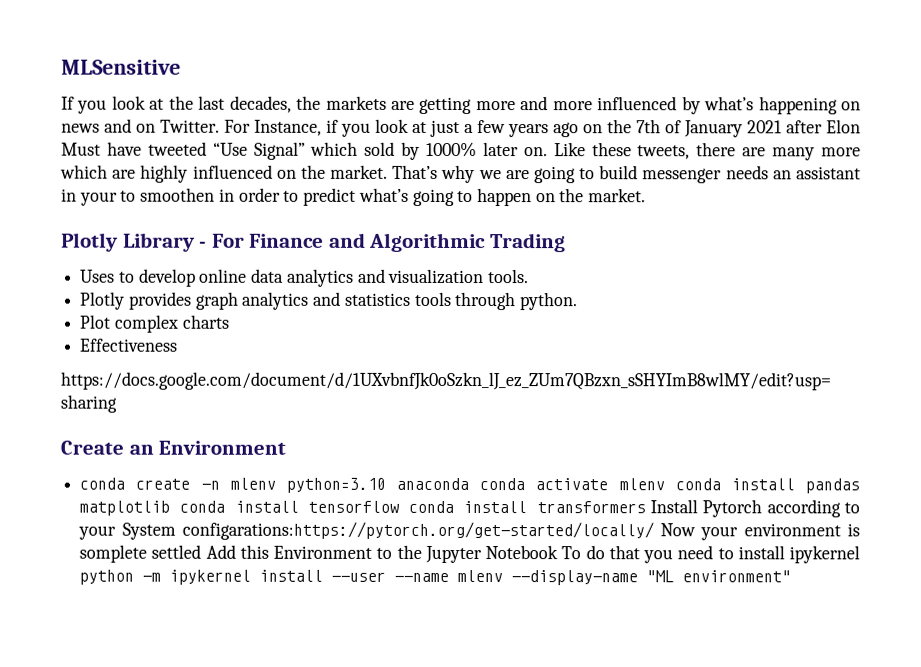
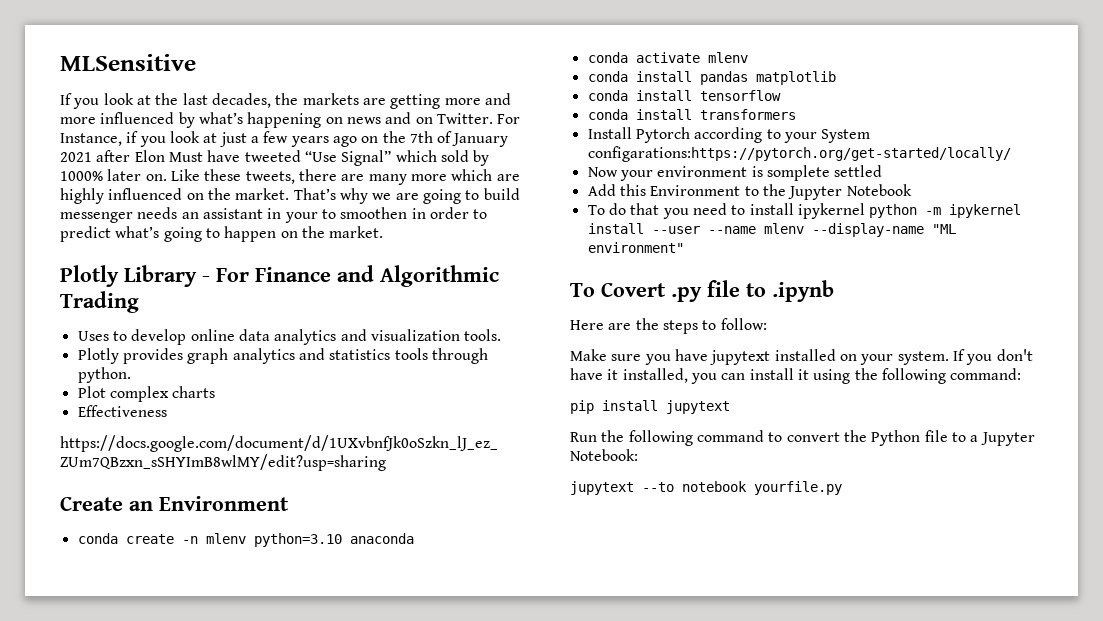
- conda create -n mlenv python=3.10 anaconda conda activate mlenv conda install pandas matplotlib conda install tensorflow conda install transformers Install Pytorch according to your System configarations:https://pytorch.org/get-started/locally/ Now your environment is somplete settled Add this Environment to the Jupyter Notebook To do that you need to install ipykernel python -m ipykernel install --user --name mlenv --display-name "ML environment"
+ conda create -n mlenv python=3.10 anaconda
+ conda activate mlenv
+ conda install pandas matplotlib
+ conda install tensorflow
+ conda install transformers
+ Install Pytorch according to your System configarations:https://pytorch.org/get-started/locally/
+ Now your environment is somplete settled
+ Add this Environment to the Jupyter Notebook
+ To do that you need to install ipykernel python -m ipykernel install --user --name mlenv --display-name "ML environment"
+ To Covert .py file to .ipynb
+ Here are the steps to follow:
+ Make sure you have jupytext installed on your system. If you don't have it installed, you can install it using the following command:
+ pip install jupytext
+ Run the following command to convert the Python file to a Jupyter Notebook:
+ jupytext --to notebook yourfile.py

